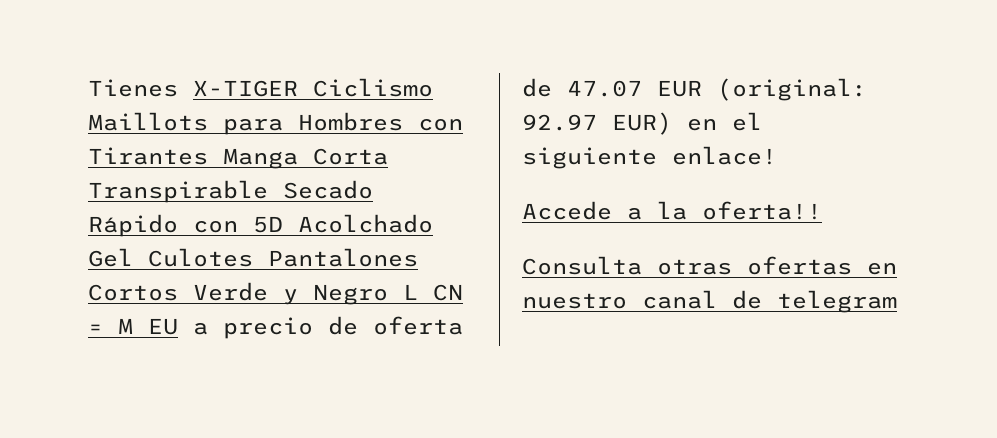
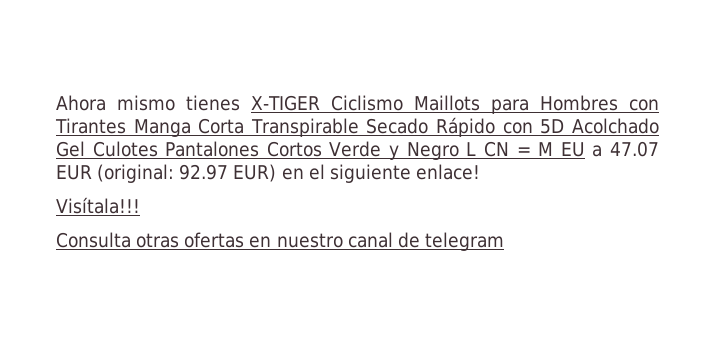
- Tienes X-TIGER Ciclismo Maillots para Hombres con Tirantes Manga Corta Transpirable Secado Rápido con 5D Acolchado Gel Culotes Pantalones Cortos Verde y Negro L CN = M EU a precio de oferta de 47.07 EUR (original: 92.97 EUR) en el siguiente enlace!
+ Ahora mismo tienes X-TIGER Ciclismo Maillots para Hombres con Tirantes Manga Corta Transpirable Secado Rápido con 5D Acolchado Gel Culotes Pantalones Cortos Verde y Negro L CN = M EU a 47.07 EUR (original: 92.97 EUR) en el siguiente enlace!
- Accede a la oferta!!
+ Visítala!!!

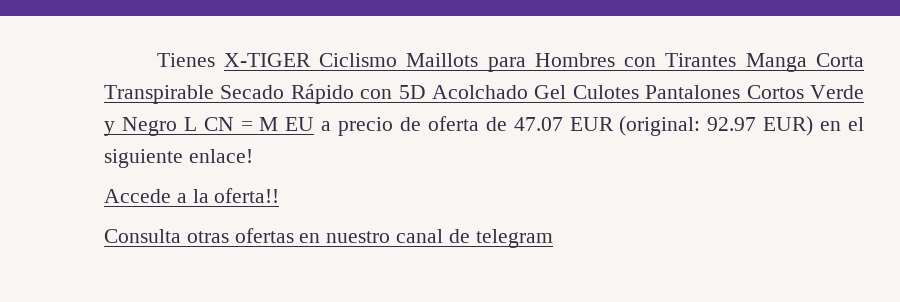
- Ahora mismo tienes X-TIGER Ciclismo Maillots para Hombres con Tirantes Manga Corta Transpirable Secado Rápido con 5D Acolchado Gel Culotes Pantalones Cortos Verde y Negro L CN = M EU a 47.07 EUR (original: 92.97 EUR) en el siguiente enlace!
+ Tienes X-TIGER Ciclismo Maillots para Hombres con Tirantes Manga Corta Transpirable Secado Rápido con 5D Acolchado Gel Culotes Pantalones Cortos Verde y Negro L CN = M EU a precio de oferta de 47.07 EUR (original: 92.97 EUR) en el siguiente enlace!
- Visítala!!!
+ Accede a la oferta!!

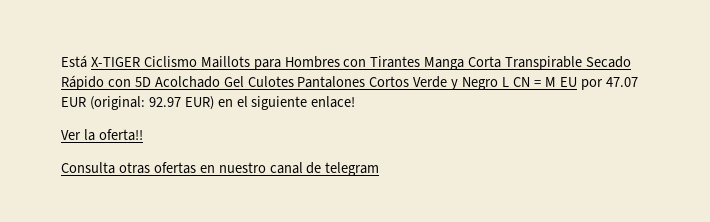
- Tienes X-TIGER Ciclismo Maillots para Hombres con Tirantes Manga Corta Transpirable Secado Rápido con 5D Acolchado Gel Culotes Pantalones Cortos Verde y Negro L CN = M EU a precio de oferta de 47.07 EUR (original: 92.97 EUR) en el siguiente enlace!
+ Está X-TIGER Ciclismo Maillots para Hombres con Tirantes Manga Corta Transpirable Secado Rápido con 5D Acolchado Gel Culotes Pantalones Cortos Verde y Negro L CN = M EU por 47.07 EUR (original: 92.97 EUR) en el siguiente enlace!
- Accede a la oferta!!
+ Ver la oferta!!

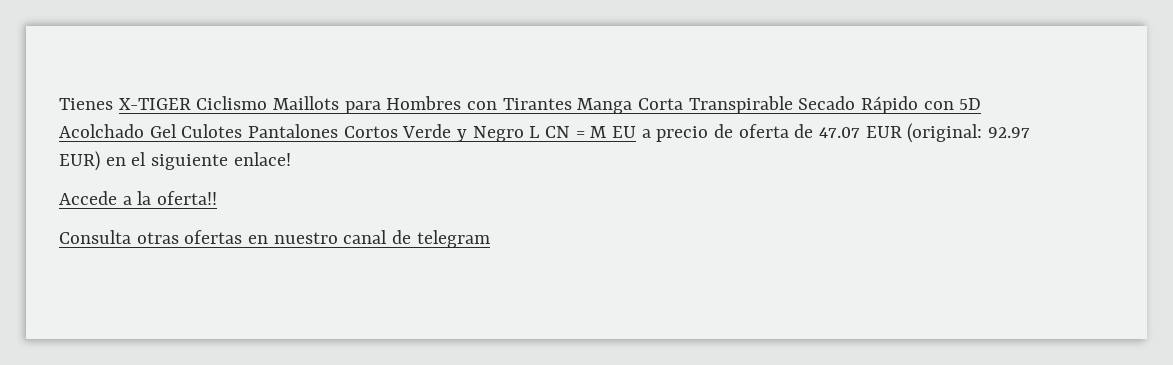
- Está X-TIGER Ciclismo Maillots para Hombres con Tirantes Manga Corta Transpirable Secado Rápido con 5D Acolchado Gel Culotes Pantalones Cortos Verde y Negro L CN = M EU por 47.07 EUR (original: 92.97 EUR) en el siguiente enlace!
+ Tienes X-TIGER Ciclismo Maillots para Hombres con Tirantes Manga Corta Transpirable Secado Rápido con 5D Acolchado Gel Culotes Pantalones Cortos Verde y Negro L CN = M EU a precio de oferta de 47.07 EUR (original: 92.97 EUR) en el siguiente enlace!
- Ver la oferta!!
+ Accede a la oferta!!

